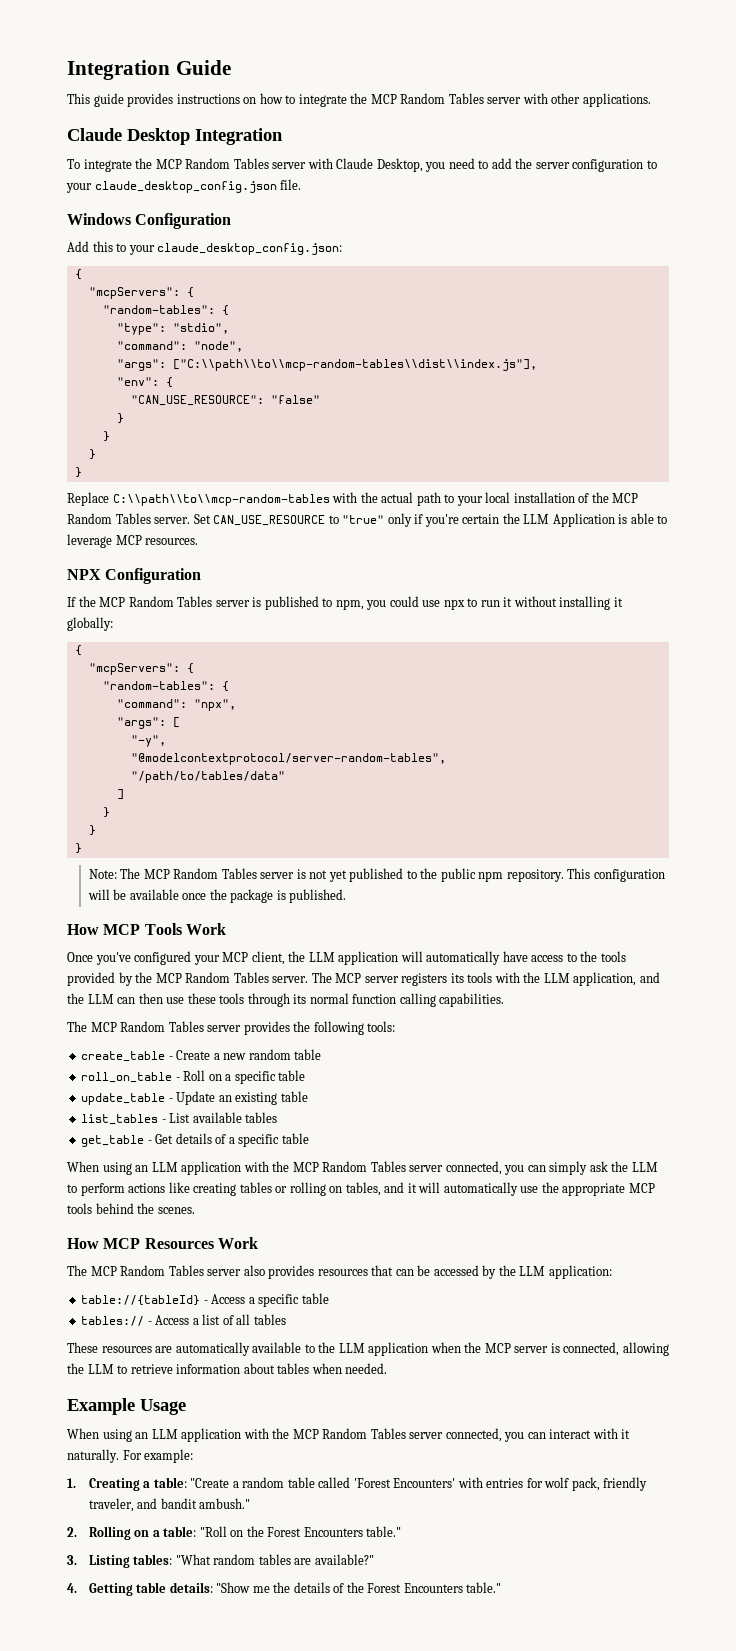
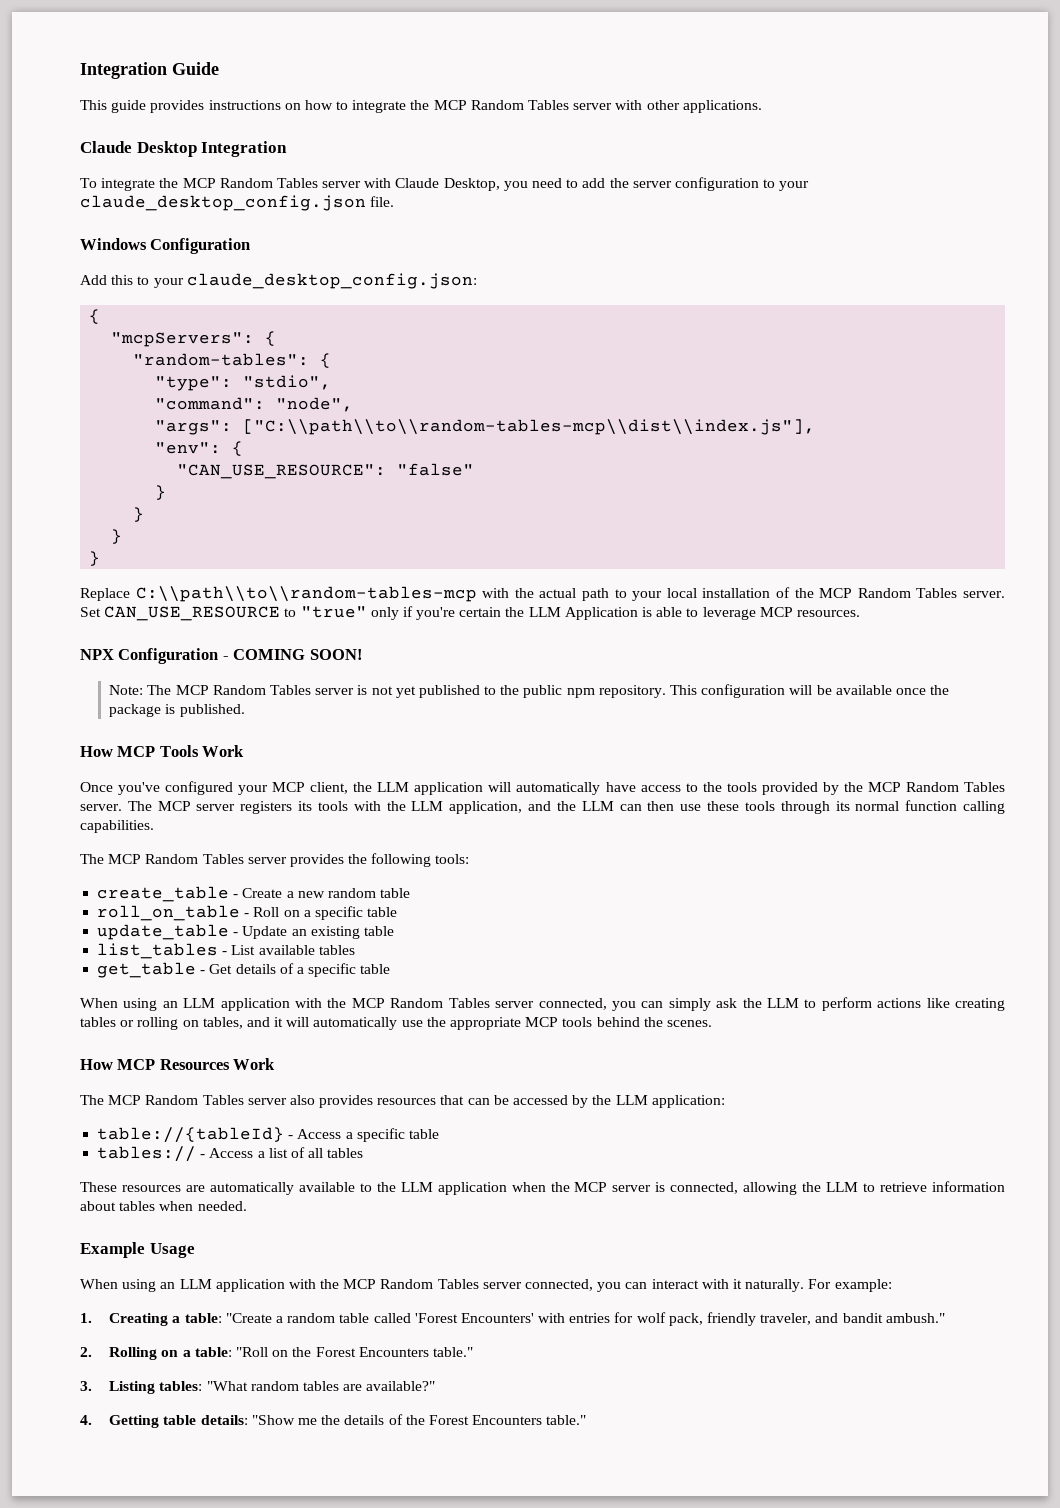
- "args": ["C:\\path\\to\\mcp-random-tables\\dist\\index.js"],
+ "args": ["C:\\path\\to\\random-tables-mcp\\dist\\index.js"],
- Replace C:\\path\\to\\mcp-random-tables with the actual path to your local installation of the MCP Random Tables server.
+ Replace C:\\path\\to\\random-tables-mcp with the actual path to your local installation of the MCP Random Tables server.
- NPX Configuration
- If the MCP Random Tables server is published to npm, you could use npx to run it without installing it globally:
- {
- "mcpServers": {
- "random-tables": {
- "command": "npx",
- "args": [
- "-y",
- "@modelcontextprotocol/server-random-tables",
- "/path/to/tables/data"
- ]
- }
- }
- }
+ NPX Configuration - COMING SOON!

